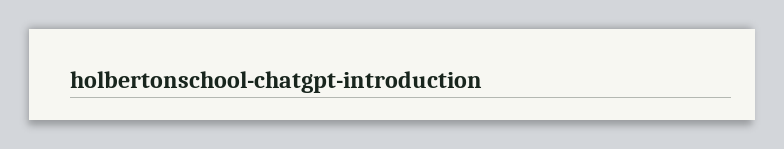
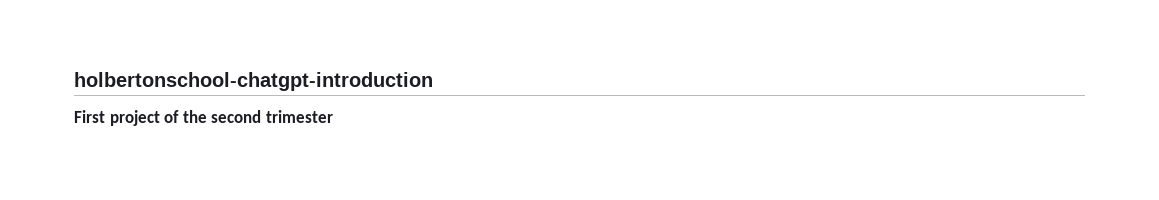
+ First project of the second trimester

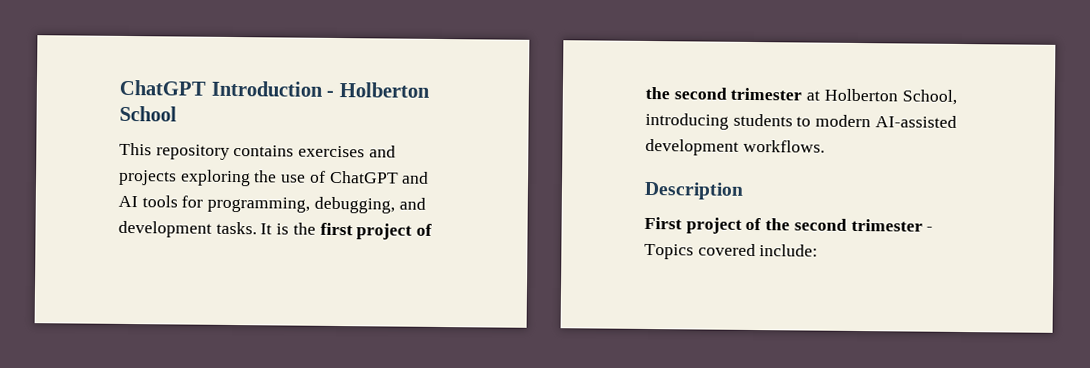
- holbertonschool-chatgpt-introduction
+ ChatGPT Introduction - Holberton School
+ This repository contains exercises and projects exploring the use of ChatGPT and AI tools for programming, debugging, and development tasks. It is the first project of the second trimester at Holberton School, introducing students to modern AI-assisted development workflows.
+ Description
- First project of the second trimester
+ First project of the second trimester - Topics covered include:

